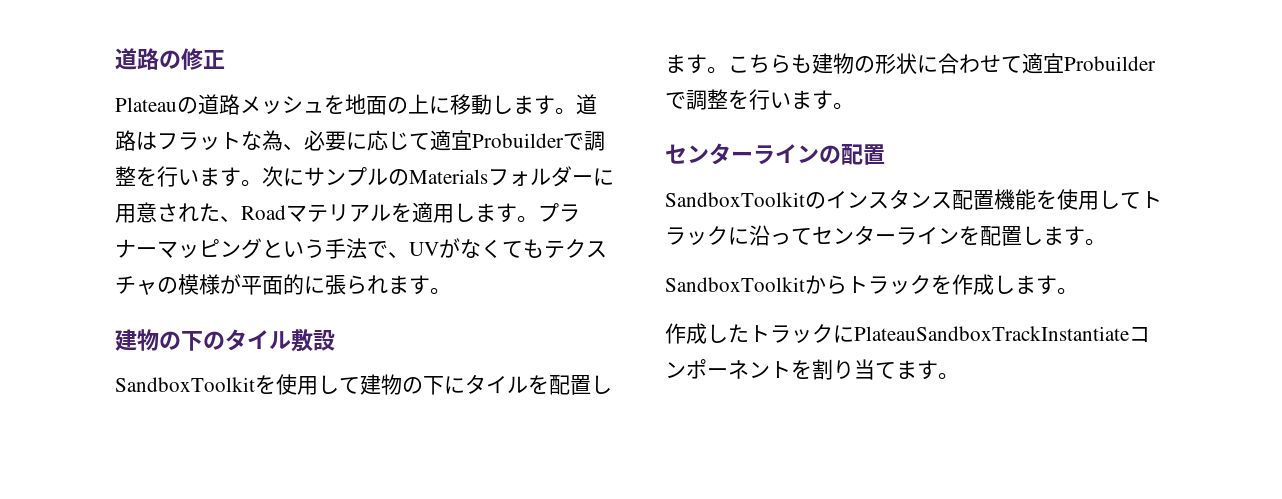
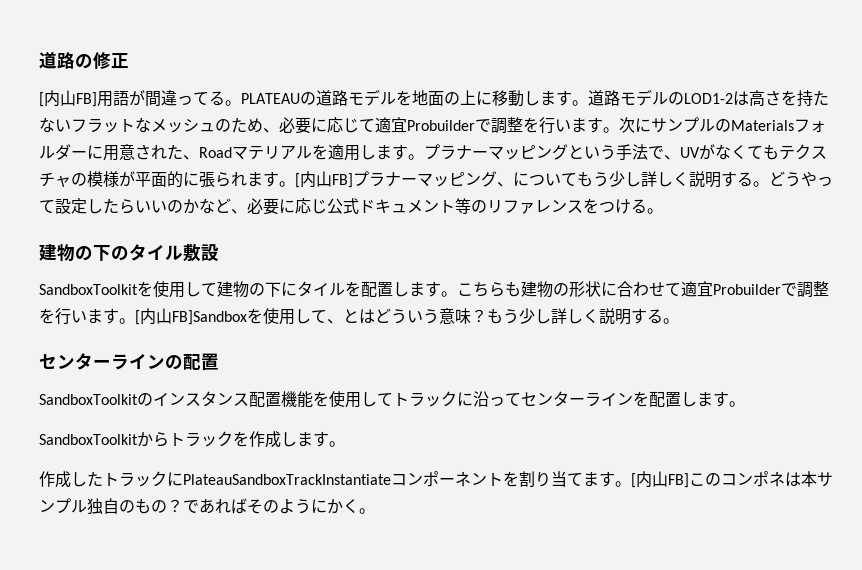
- Plateauの道路メッシュを地面の上に移動します。
+ [内山FB]用語が間違ってる。PLATEAUの道路モデルを地面の上に移動します。
- 道路はフラットな為、必要に応じて適宜Probuilderで調整を行います。
+ 道路モデルのLOD1-2は高さを持たないフラットなメッシュのため、必要に応じて適宜Probuilderで調整を行います。
+ [内山FB]プラナーマッピング、についてもう少し詳しく説明する。どうやって設定したらいいのかなど、必要に応じ公式ドキュメント等のリファレンスをつける。
+ [内山FB]Sandboxを使用して、とはどういう意味？もう少し詳しく説明する。
+ [内山FB]このコンポネは本サンプル独自のもの？であればそのようにかく。

